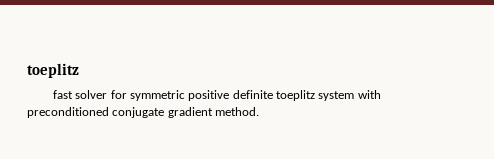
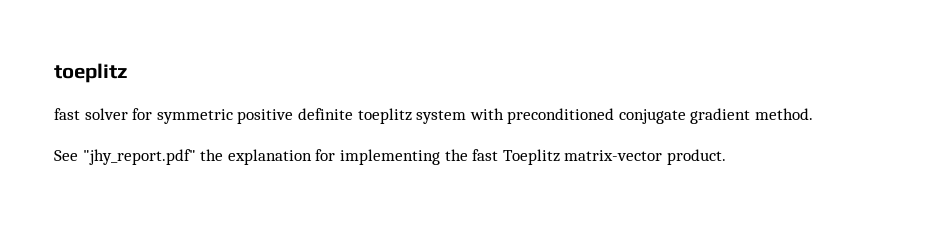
+ See "jhy_report.pdf" the explanation for implementing the fast Toeplitz matrix-vector product.

